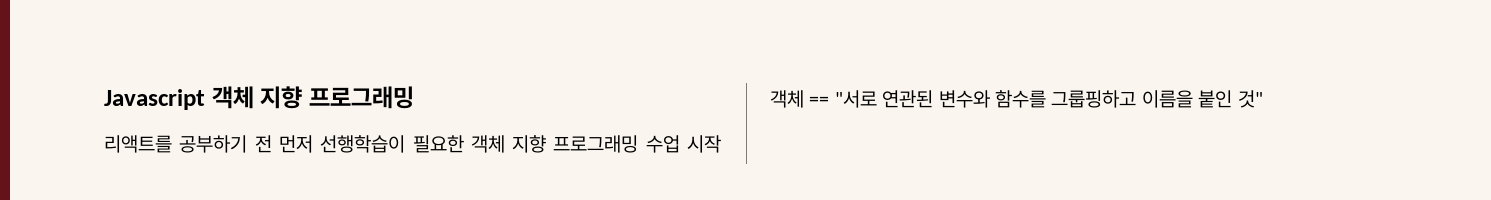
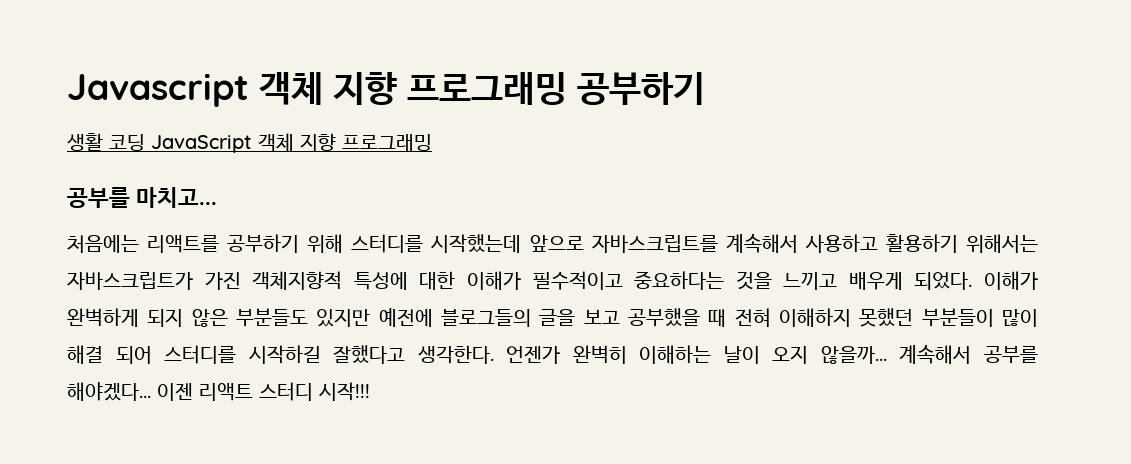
- Javascript 객체 지향 프로그래밍
- 리액트를 공부하기 전 먼저 선행학습이 필요한 객체 지향 프로그래밍 수업 시작 객체 == "서로 연관된 변수와 함수를 그룹핑하고 이름을 붙인 것"
+ Javascript 객체 지향 프로그래밍 공부하기
+ 생활 코딩 JavaScript 객체 지향 프로그래밍
+ 공부를 마치고...
+ 처음에는 리액트를 공부하기 위해 스터디를 시작했는데 앞으로 자바스크립트를 계속해서 사용하고 활용하기 위해서는 자바스크립트가 가진 객체지향적 특성에 대한 이해가 필수적이고 중요하다는 것을 느끼고 배우게 되었다. 이해가 완벽하게 되지 않은 부분들도 있지만 예전에 블로그들의 글을 보고 공부했을 때 전혀 이해하지 못했던 부분들이 많이 해결 되어 스터디를 시작하길 잘했다고 생각한다. 언젠가 완벽히 이해하는 날이 오지 않을까... 계속해서 공부를 해야겠다... 이젠 리액트 스터디 시작!!!

